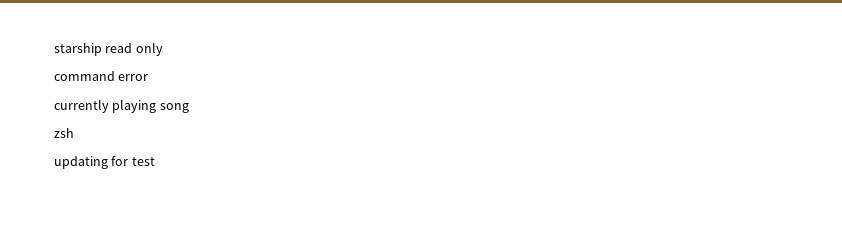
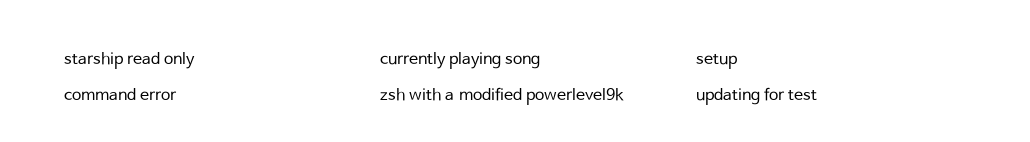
- zsh
+ zsh with a modified powerlevel9k setup

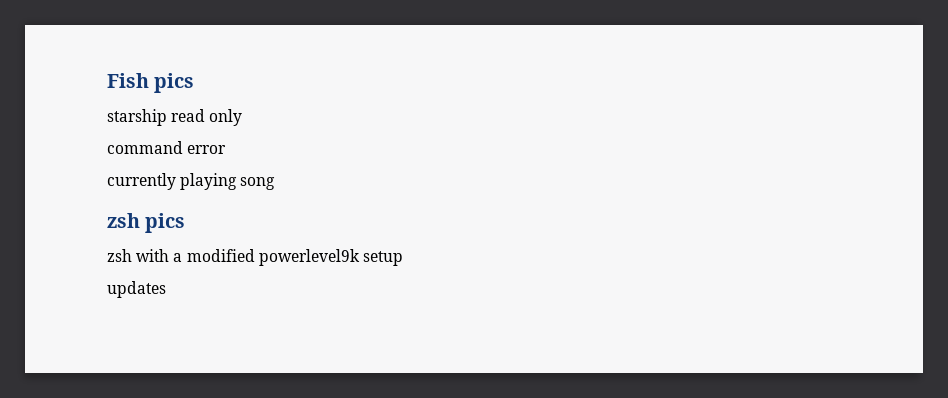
+ Fish pics
+ zsh pics
- updating for test
+ updates

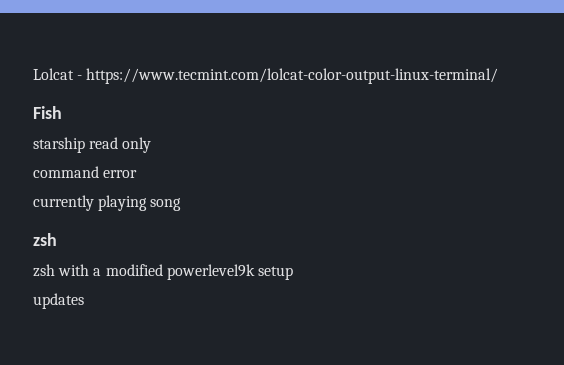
+ Lolcat - https://www.tecmint.com/lolcat-color-output-linux-terminal/
- Fish pics
+ Fish
  currently playing song
- zsh pics
+ zsh

